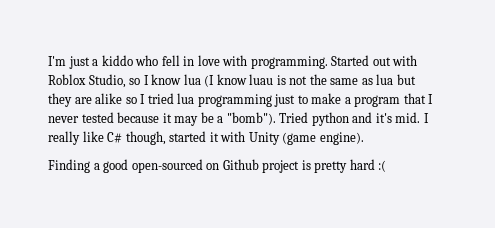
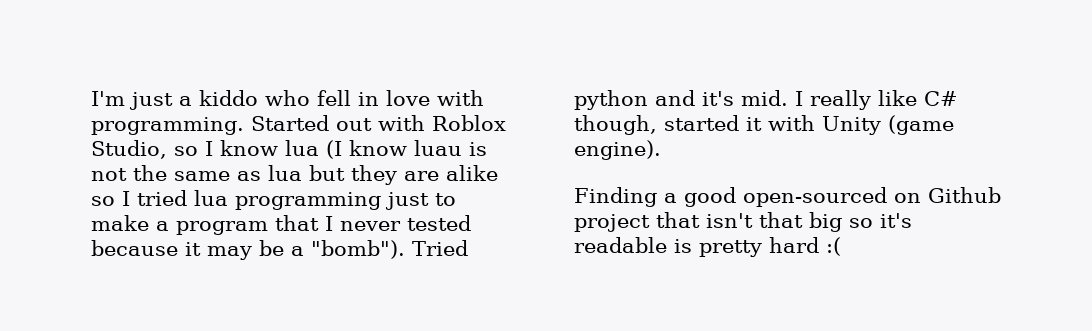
- Finding a good open-sourced on Github project is pretty hard :(
+ Finding a good open-sourced on Github project that isn't that big so it's readable is pretty hard :(

